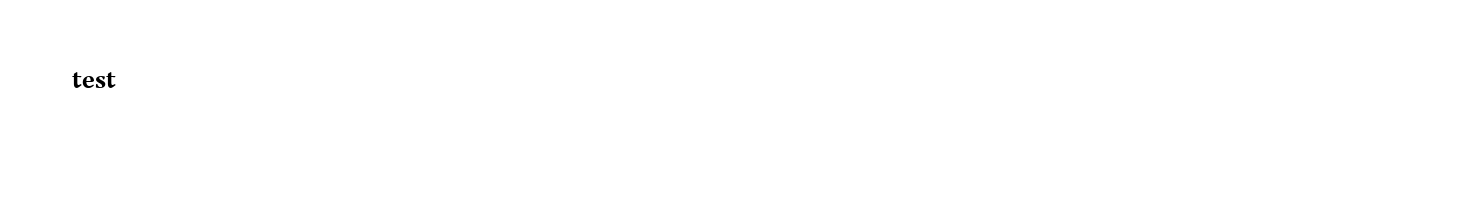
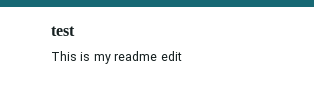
+ This is my readme edit

